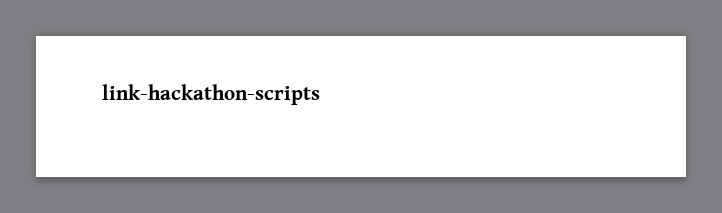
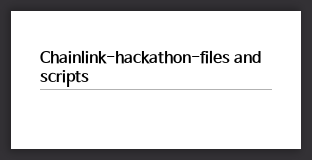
- link-hackathon-scripts
+ Chainlink-hackathon-files and scripts

